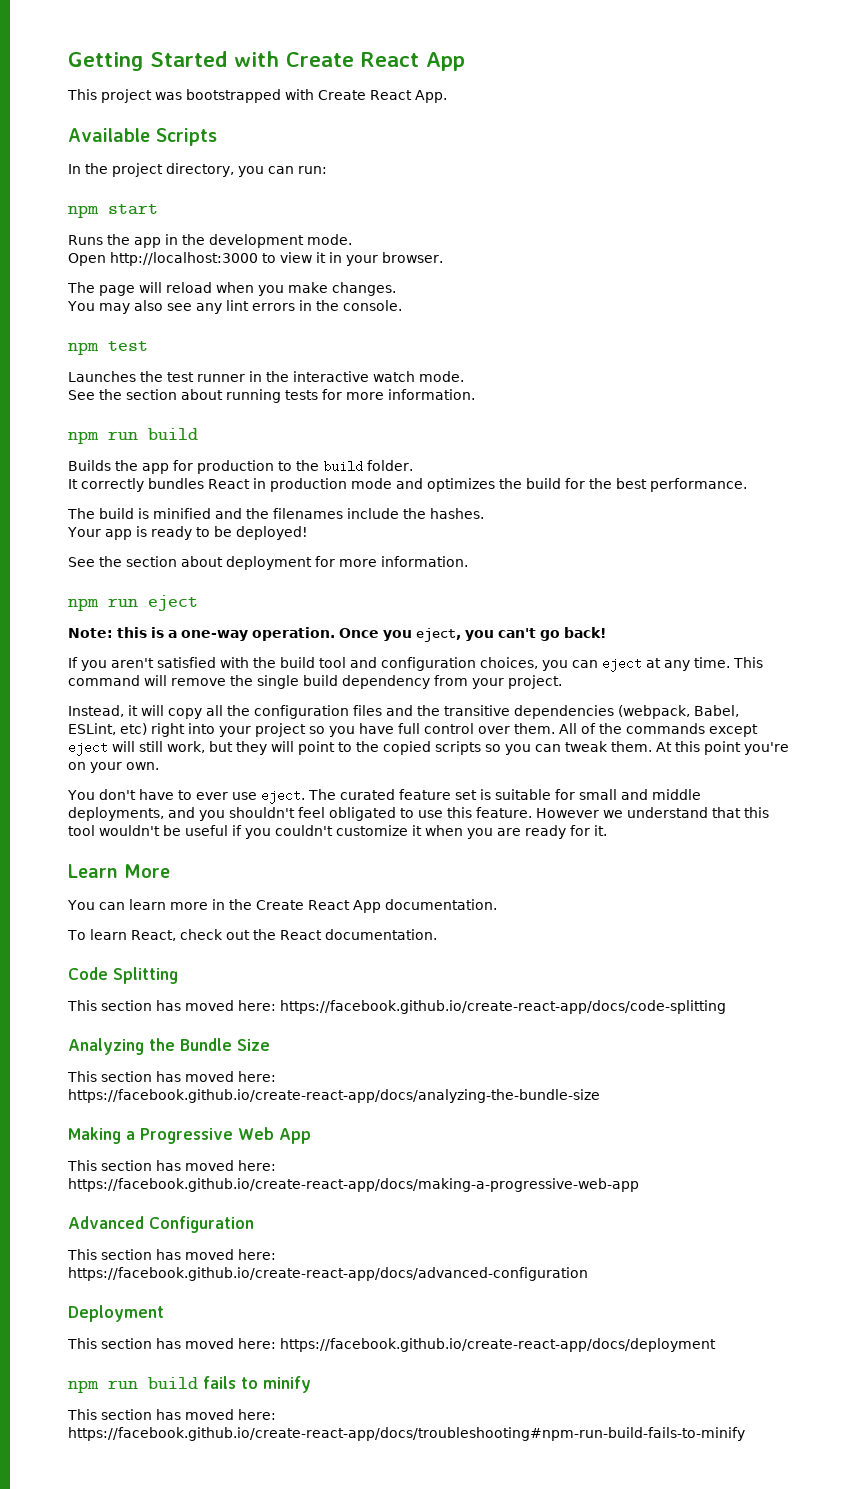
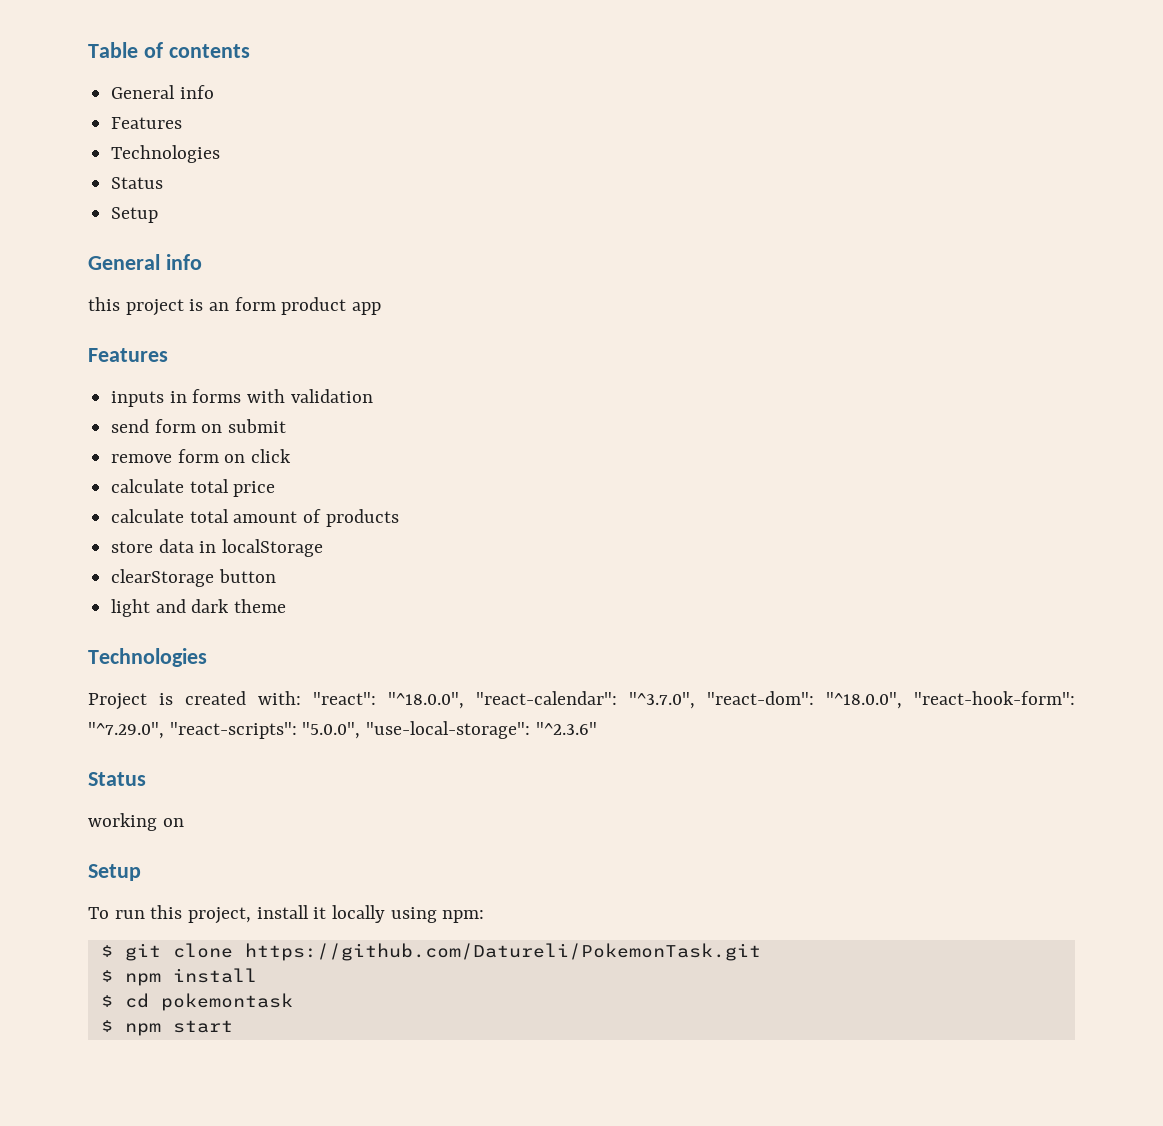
- Getting Started with Create React App
- This project was bootstrapped with Create React App.
- Available Scripts
- In the project directory, you can run:
- npm start
- Runs the app in the development mode.
- Open http://localhost:3000 to view it in your browser.
- The page will reload when you make changes.
- You may also see any lint errors in the console.
- npm test
- Launches the test runner in the interactive watch mode.
- See the section about running tests for more information.
- npm run build
- Builds the app for production to the build folder.
- It correctly bundles React in production mode and optimizes the build for the best performance.
- The build is minified and the filenames include the hashes.
- Your app is ready to be deployed!
- See the section about deployment for more information.
- npm run eject
- Note: this is a one-way operation. Once you eject, you can't go back!
- If you aren't satisfied with the build tool and configuration choices, you can eject at any time. This command will remove the single build dependency from your project.
- Instead, it will copy all the configuration files and the transitive dependencies (webpack, Babel, ESLint, etc) right into your project so you have full control over them. All of the commands except eject will still work, but they will point to the copied scripts so you can tweak them. At this point you're on your own.
- You don't have to ever use eject. The curated feature set is suitable for small and middle deployments, and you shouldn't feel obligated to use this feature. However we understand that this tool wouldn't be useful if you couldn't customize it when you are ready for it.
- Learn More
- You can learn more in the Create React App documentation.
- To learn React, check out the React documentation.
- Code Splitting
- This section has moved here: https://facebook.github.io/create-react-app/docs/code-splitting
- Analyzing the Bundle Size
- This section has moved here: https://facebook.github.io/create-react-app/docs/analyzing-the-bundle-size
- Making a Progressive Web App
- This section has moved here: https://facebook.github.io/create-react-app/docs/making-a-progressive-web-app
- Advanced Configuration
- This section has moved here: https://facebook.github.io/create-react-app/docs/advanced-configuration
- Deployment
- This section has moved here: https://facebook.github.io/create-react-app/docs/deployment
- npm run build fails to minify
- This section has moved here: https://facebook.github.io/create-react-app/docs/troubleshooting#npm-run-build-fails-to-minify
+ Table of contents
+ General info
+ Features
+ Technologies
+ Status
+ Setup
+ General info
+ this project is an form product app
+ Features
+ inputs in forms with validation
+ send form on submit
+ remove form on click
+ calculate total price
+ calculate total amount of products
+ store data in localStorage
+ clearStorage button
+ light and dark theme
+ Technologies
+ Project is created with: "react": "^18.0.0", "react-calendar": "^3.7.0", "react-dom": "^18.0.0", "react-hook-form": "^7.29.0", "react-scripts": "5.0.0", "use-local-storage": "^2.3.6"
+ Status
+ working on
+ Setup
+ To run this project, install it locally using npm:
+ $ git clone https://github.com/Datureli/PokemonTask.git
+ $ npm install
+ $ cd pokemontask
+ $ npm start

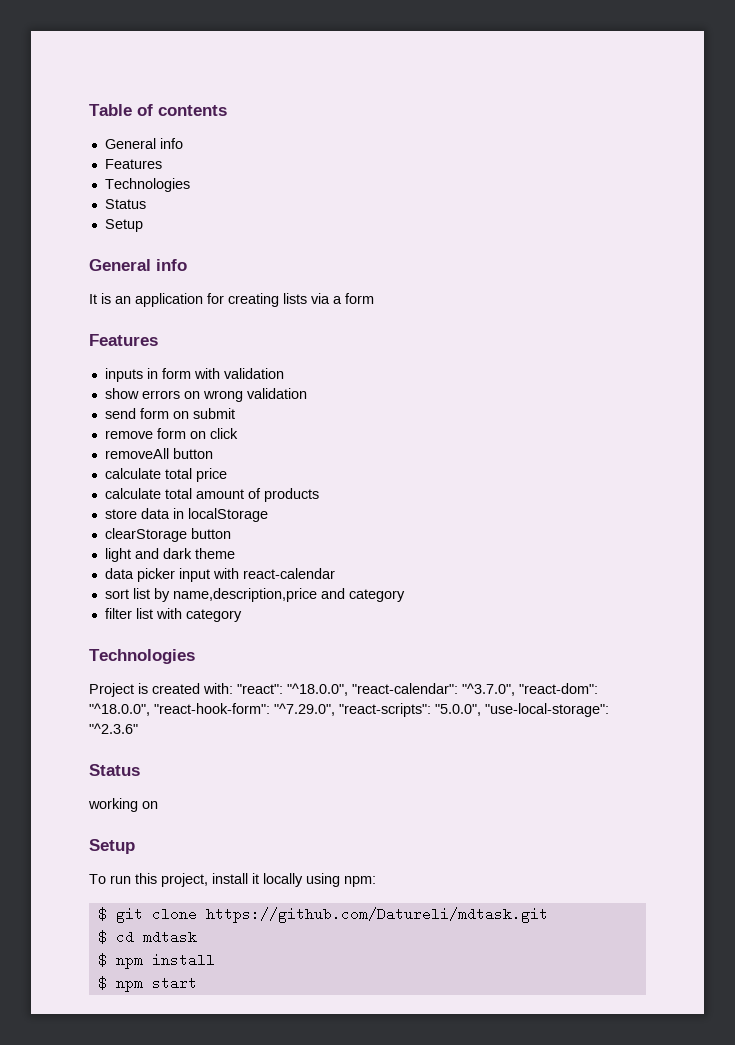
- this project is an form product app
+ It is an application for creating lists via a form
- inputs in forms with validation
+ inputs in form with validation
+ show errors on wrong validation
+ removeAll button
+ data picker input with react-calendar
+ sort list by name,description,price and category
+ filter list with category
- $ git clone https://github.com/Datureli/PokemonTask.git
+ $ git clone https://github.com/Datureli/mdtask.git
+ $ cd mdtask
- $ cd pokemontask

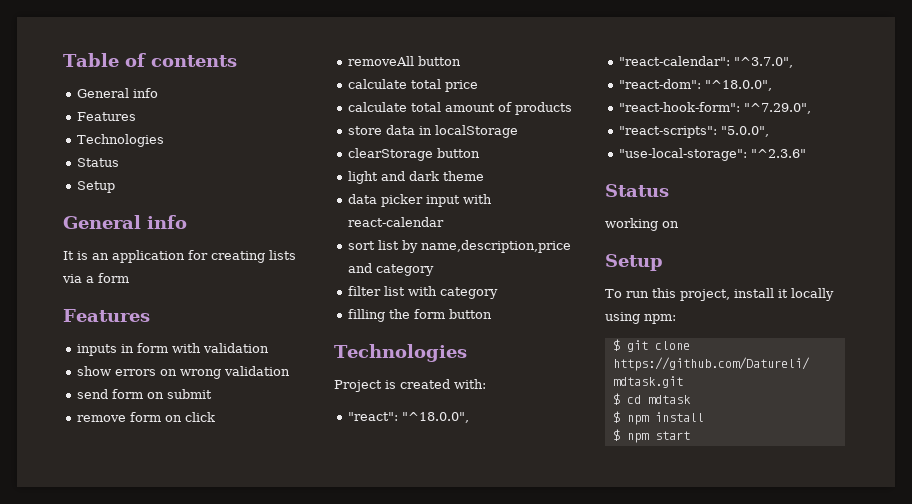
+ filling the form button
- Project is created with: "react": "^18.0.0", "react-calendar": "^3.7.0", "react-dom": "^18.0.0", "react-hook-form": "^7.29.0", "react-scripts": "5.0.0", "use-local-storage": "^2.3.6"
+ Project is created with:
+ "react": "^18.0.0",
+ "react-calendar": "^3.7.0",
+ "react-dom": "^18.0.0",
+ "react-hook-form": "^7.29.0",
+ "react-scripts": "5.0.0",
+ "use-local-storage": "^2.3.6"

